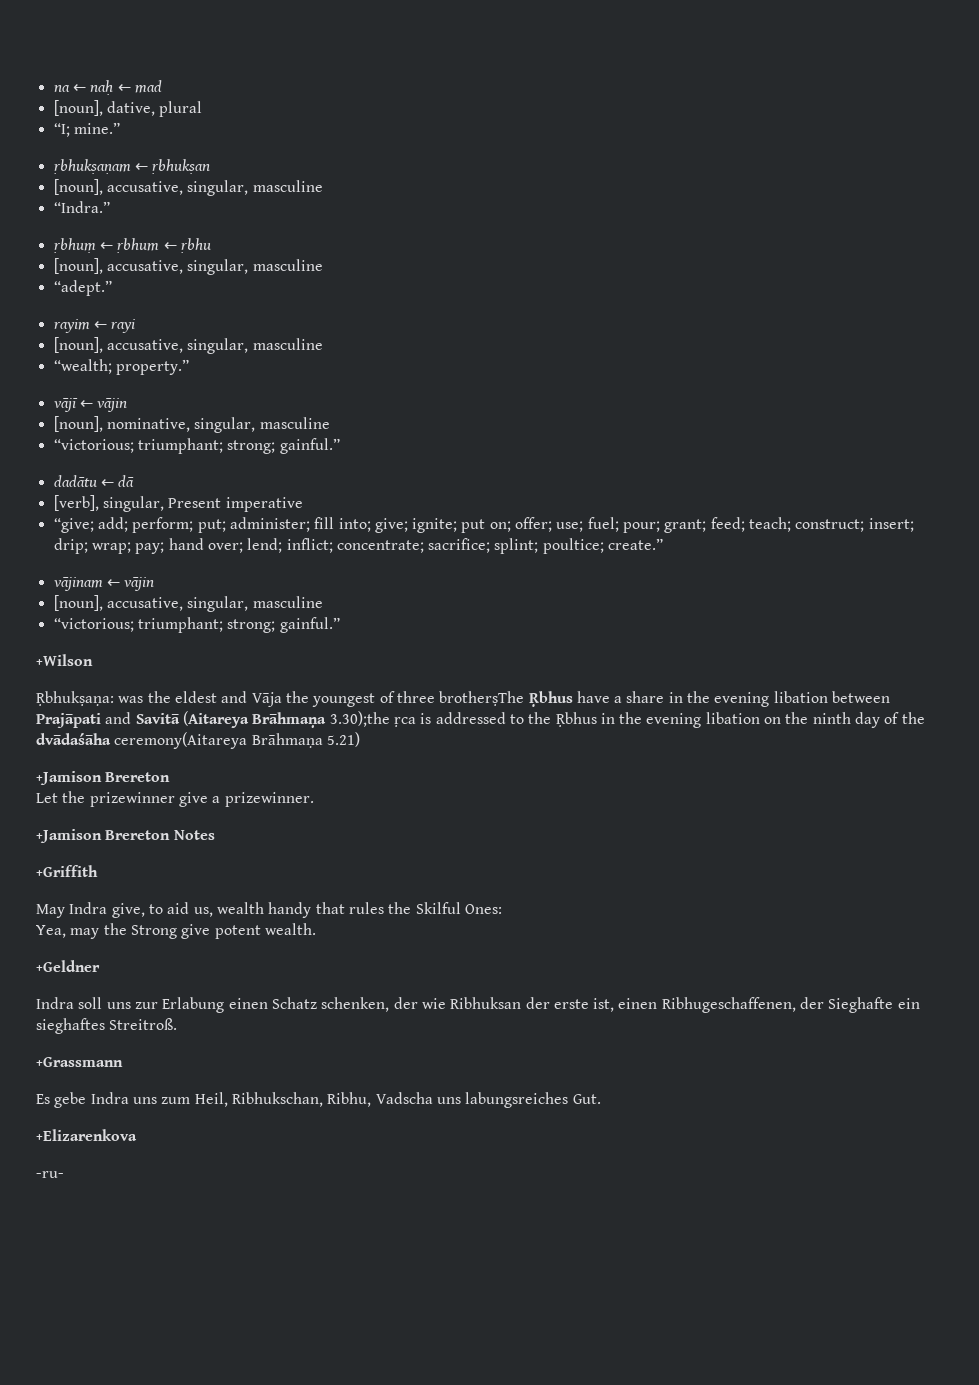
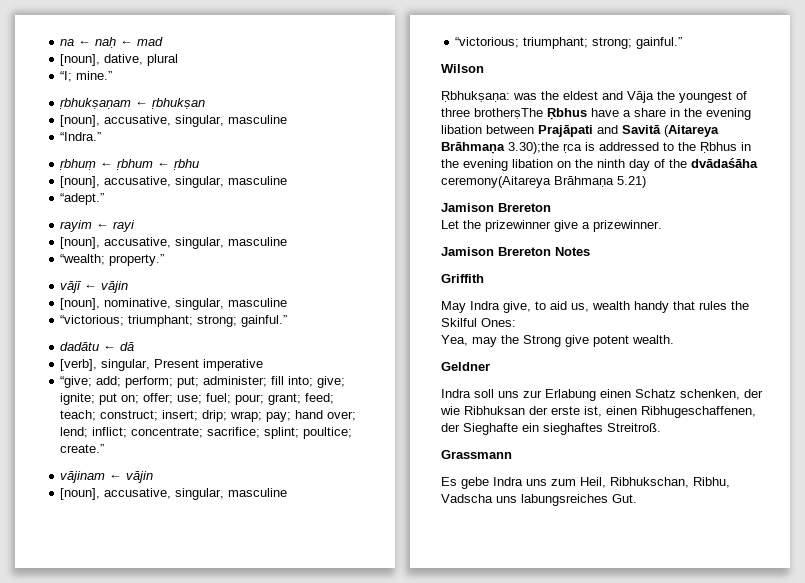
- +Wilson
+ Wilson
  Ṛbhukṣaṇa: was the eldest and Vāja the youngest of three brotherṣThe Ṛbhus have a share in the evening libation between Prajāpati and Savitā (Aitareya Brāhmaṇa 3.30);the ṛca is addressed to the Ṛbhus in the evening libation on the ninth day of the dvādaśāha ceremony(Aitareya Brāhmaṇa 5.21)
- +Jamison Brereton
+ Jamison Brereton
- +Jamison Brereton Notes
+ Jamison Brereton Notes
- +Griffith
+ Griffith
- +Geldner
+ Geldner
- +Grassmann
+ Grassmann
- +Elizarenkova
- -ru-

